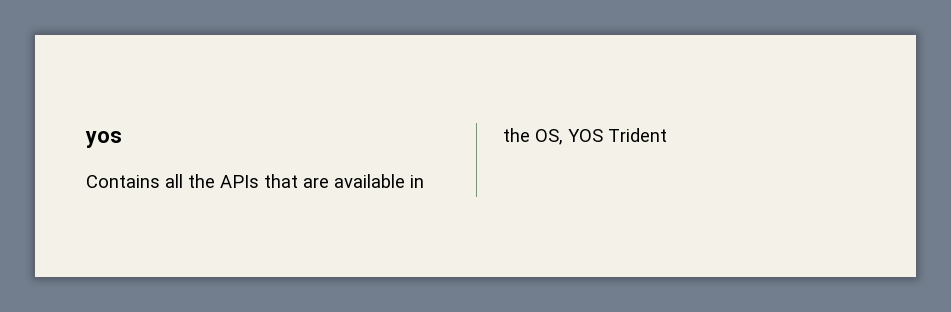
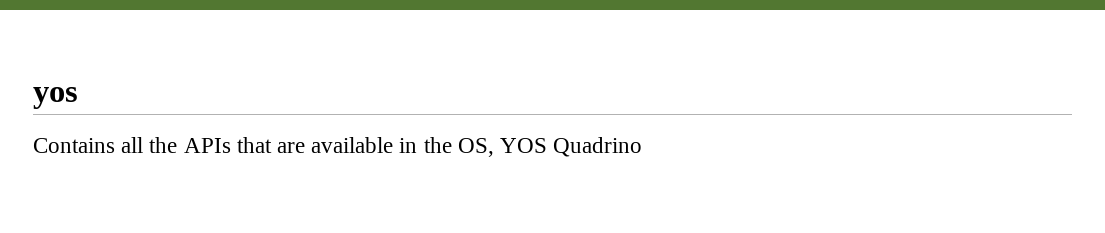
- Contains all the APIs that are available in the OS, YOS Trident
+ Contains all the APIs that are available in the OS, YOS Quadrino

